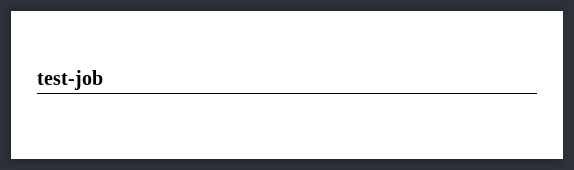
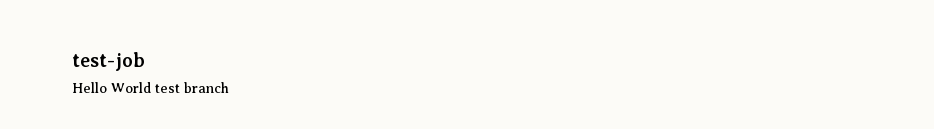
+ Hello World test branch

